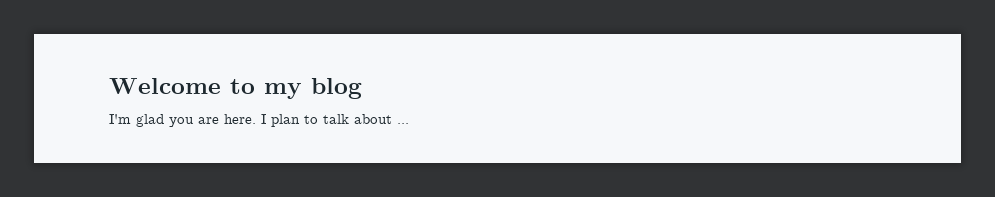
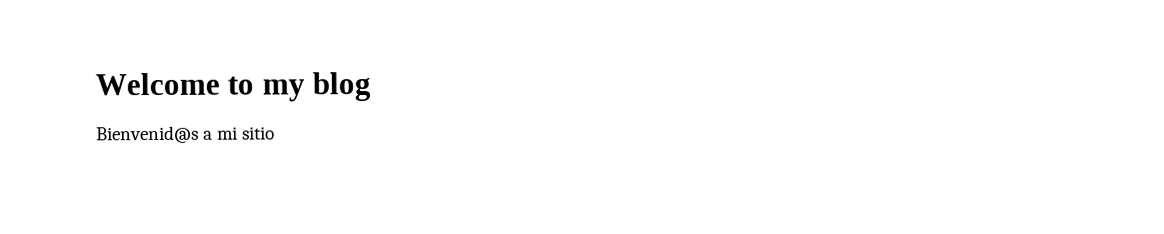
- I'm glad you are here. I plan to talk about ...
+ Bienvenid@s a mi sitio

